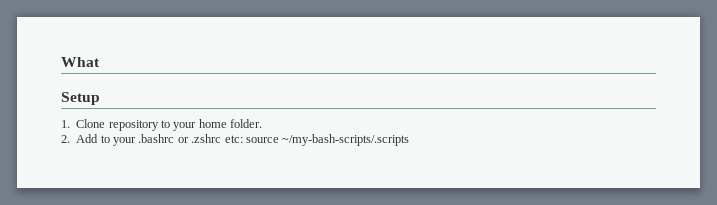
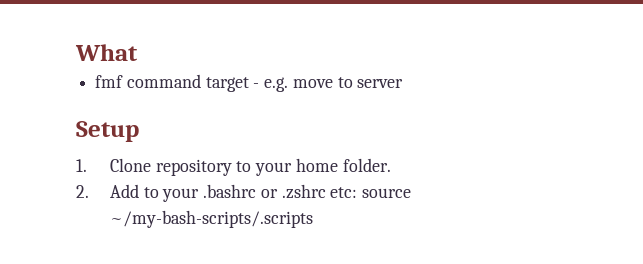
+ fmf command target - e.g. move to server

